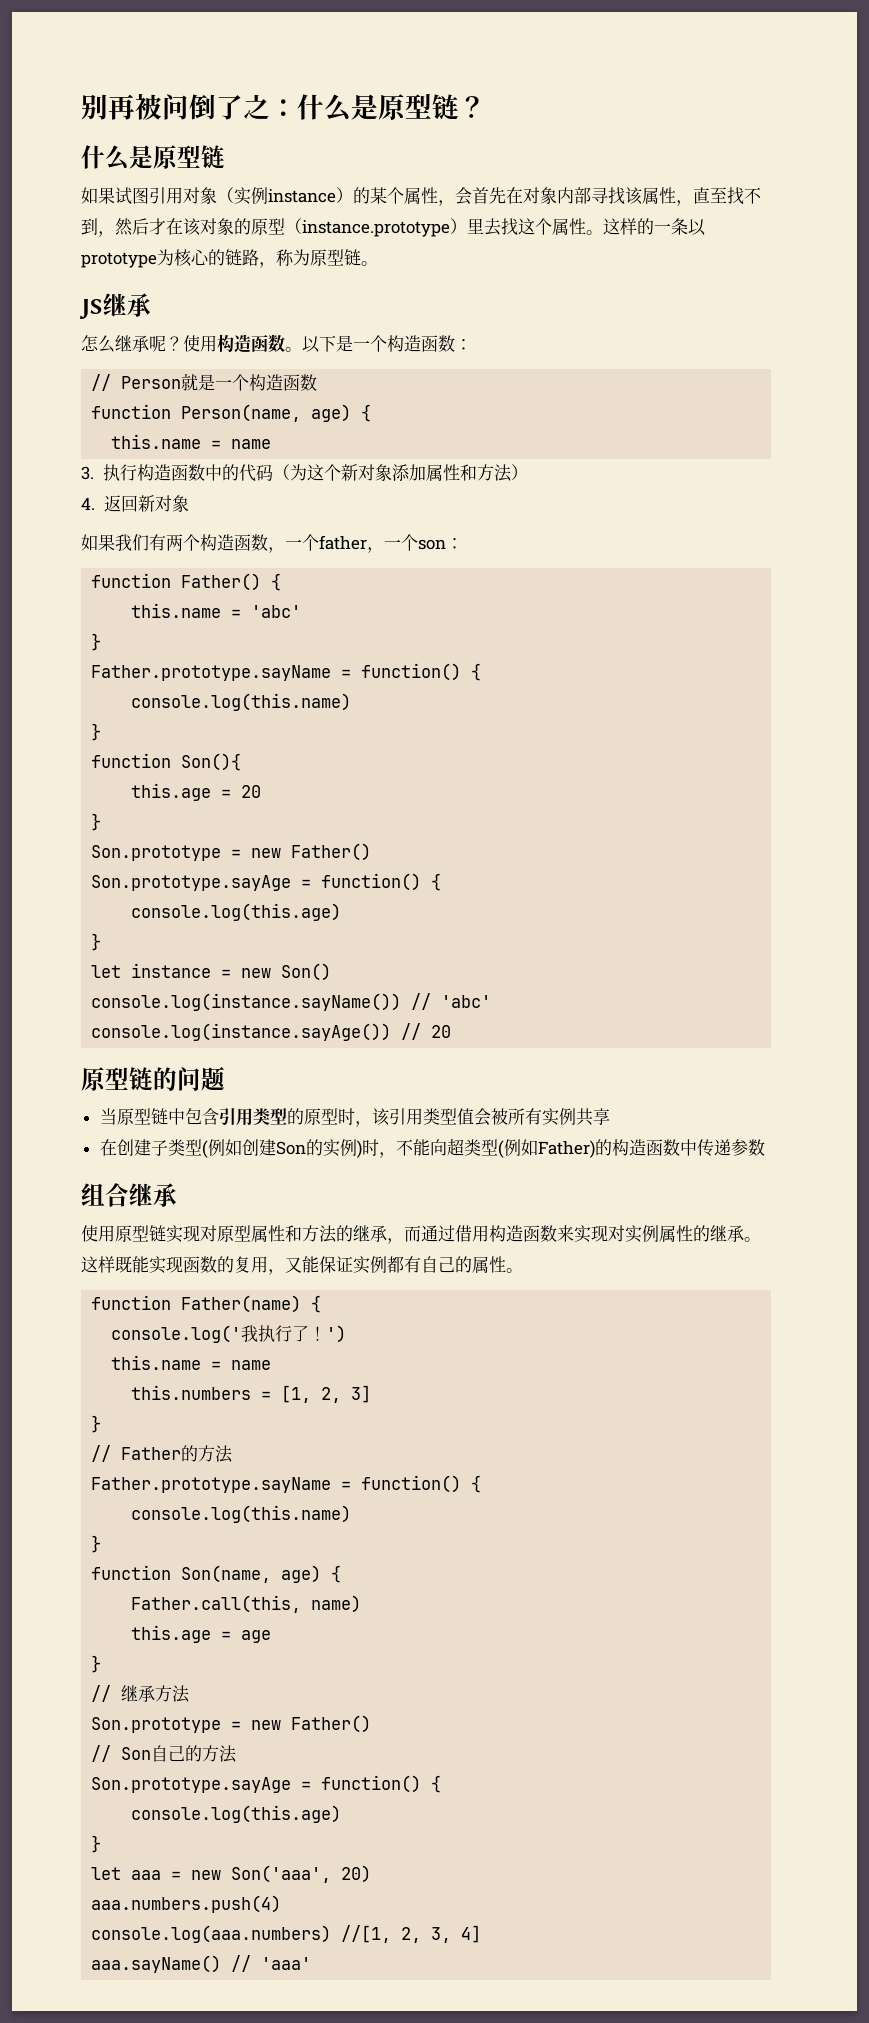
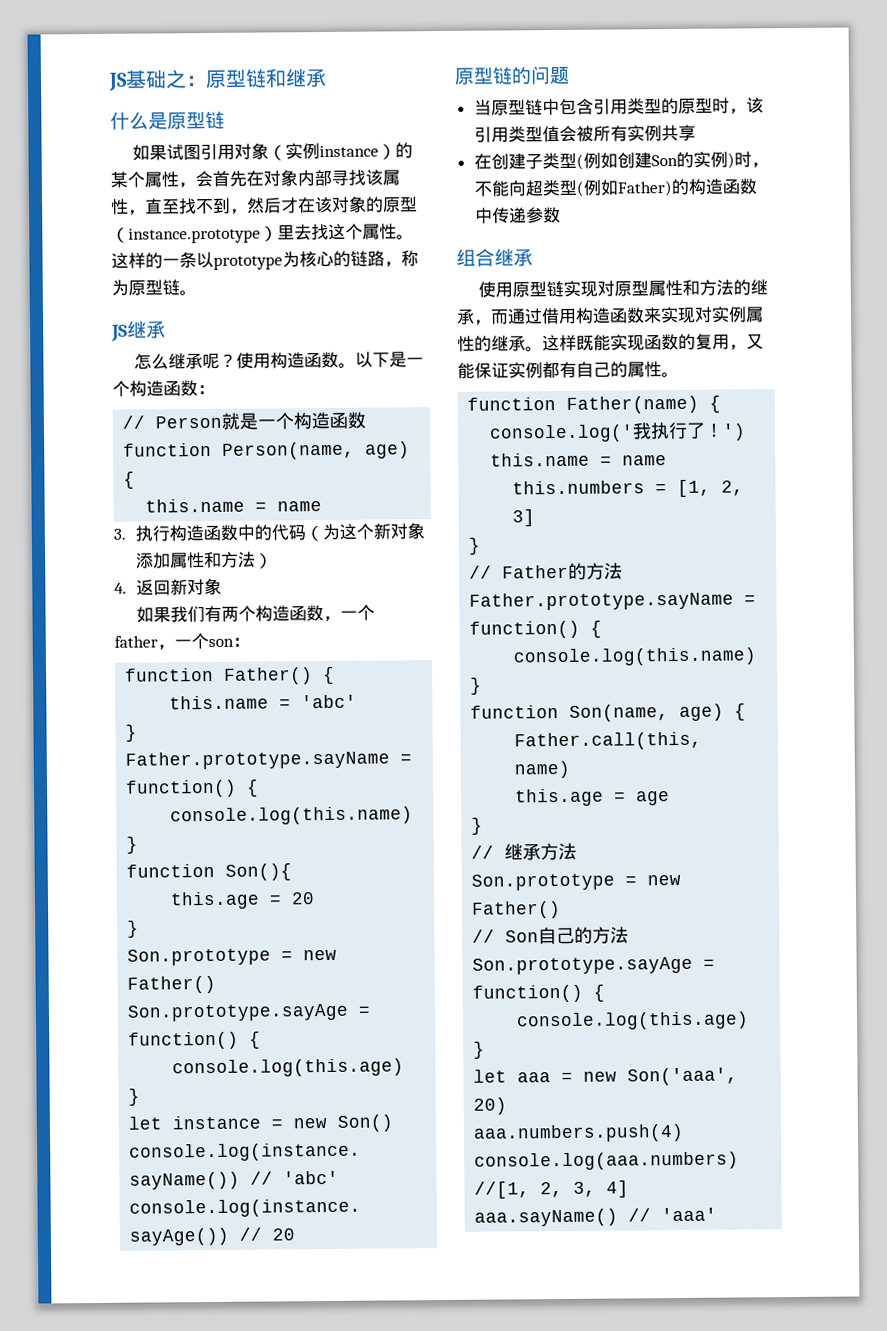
- 别再被问倒了之：什么是原型链？
+ JS基础之：原型链和继承

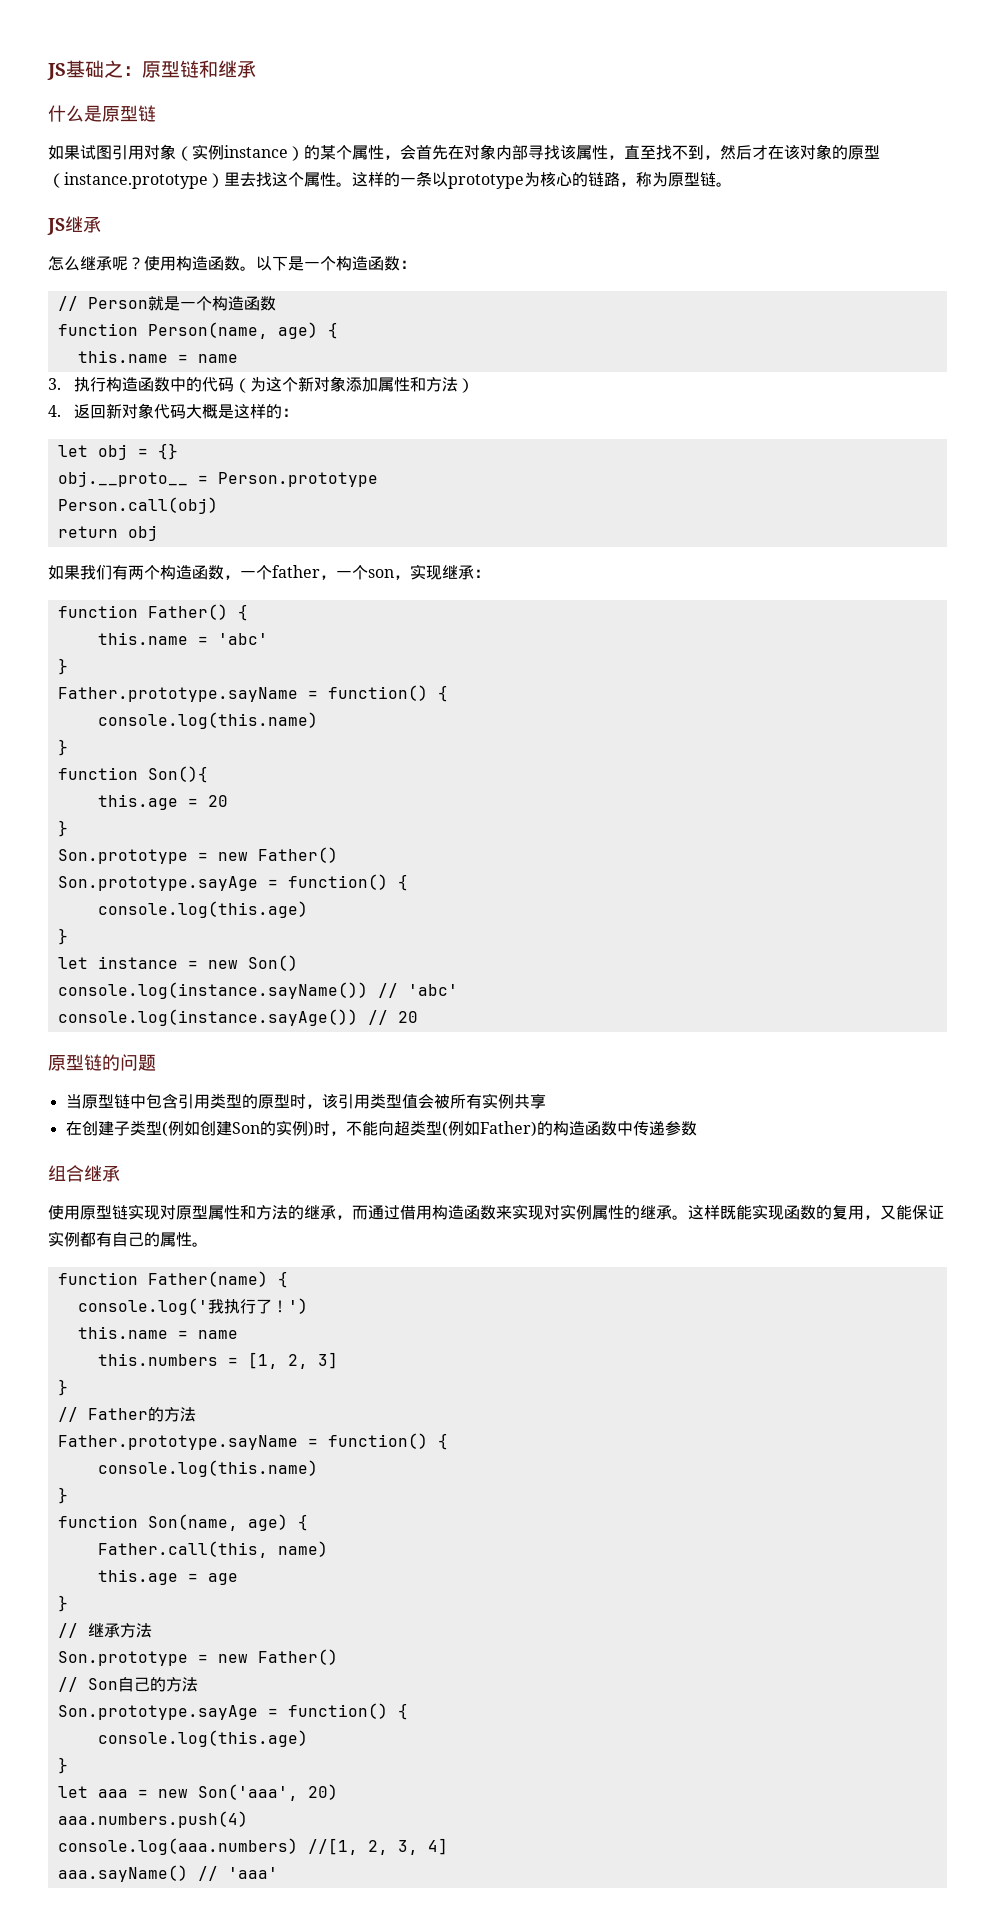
- 4.返回新对象
+ 4.返回新对象代码大概是这样的：
+ let obj = {}
+ obj.__proto__ = Person.prototype
+ Person.call(obj)
+ return obj
- 如果我们有两个构造函数，一个father，一个son：
+ 如果我们有两个构造函数，一个father，一个son，实现继承：

